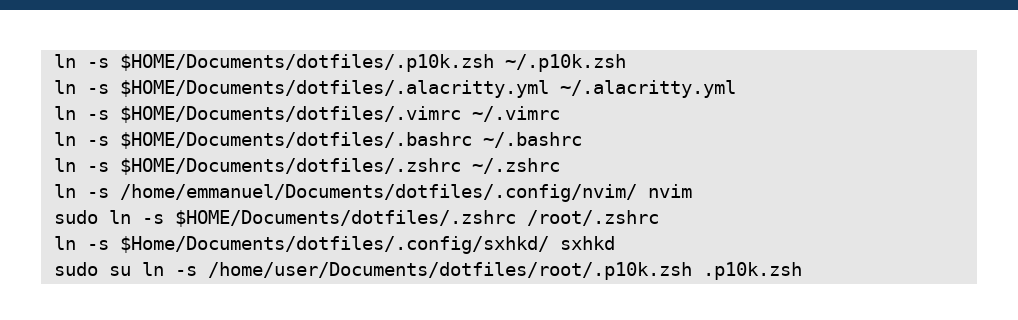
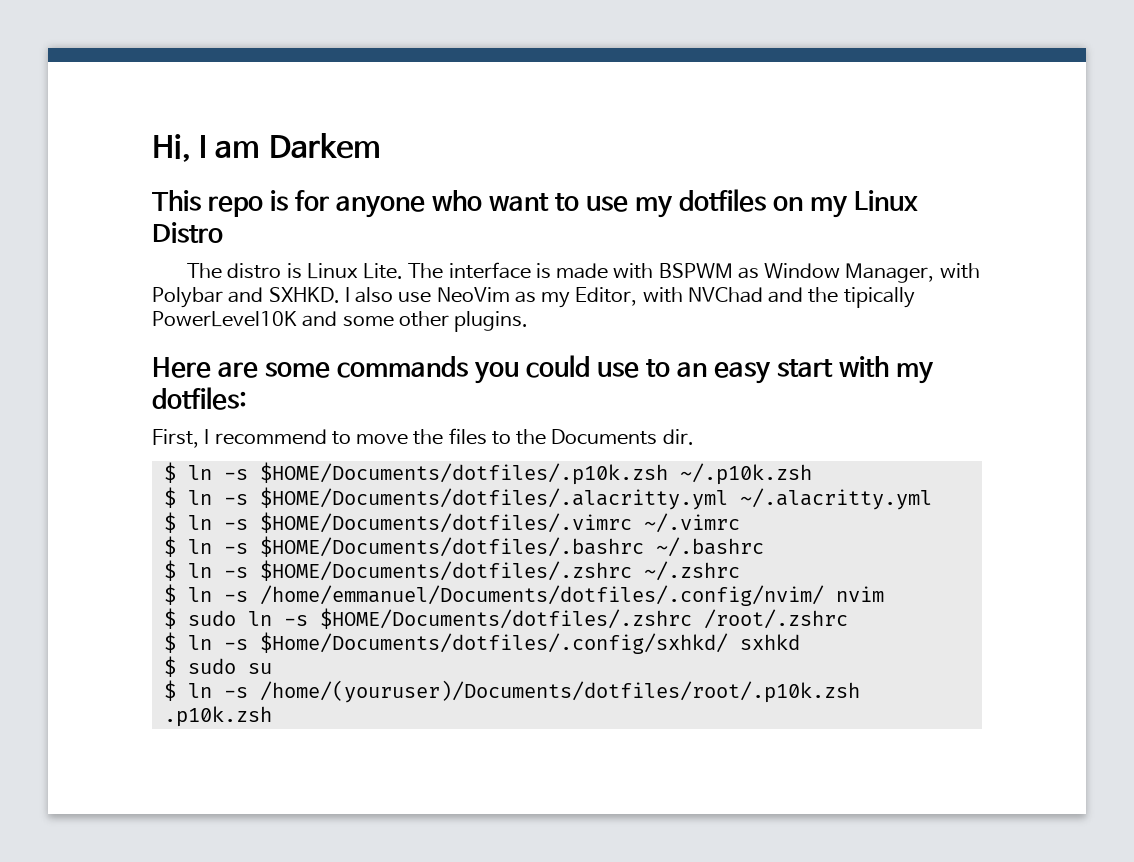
- ln -s $HOME/Documents/dotfiles/.p10k.zsh ~/.p10k.zsh
+ Hi, I am Darkem
+ This repo is for anyone who want to use my dotfiles on my Linux Distro
+ The distro is Linux Lite. The interface is made with BSPWM as Window Manager, with Polybar and SXHKD. I also use NeoVim as my Editor, with NVChad and the tipically PowerLevel10K and some other plugins.
+ Here are some commands you could use to an easy start with my dotfiles:
+ First, I recommend to move the files to the Documents dir.
+ $ ln -s $HOME/Documents/dotfiles/.p10k.zsh ~/.p10k.zsh
- ln -s $HOME/Documents/dotfiles/.alacritty.yml ~/.alacritty.yml
+ $ ln -s $HOME/Documents/dotfiles/.alacritty.yml ~/.alacritty.yml
- ln -s $HOME/Documents/dotfiles/.vimrc ~/.vimrc
+ $ ln -s $HOME/Documents/dotfiles/.vimrc ~/.vimrc
- ln -s $HOME/Documents/dotfiles/.bashrc ~/.bashrc
+ $ ln -s $HOME/Documents/dotfiles/.bashrc ~/.bashrc
- ln -s $HOME/Documents/dotfiles/.zshrc ~/.zshrc
+ $ ln -s $HOME/Documents/dotfiles/.zshrc ~/.zshrc
- ln -s /home/emmanuel/Documents/dotfiles/.config/nvim/ nvim
+ $ ln -s /home/emmanuel/Documents/dotfiles/.config/nvim/ nvim
- sudo ln -s $HOME/Documents/dotfiles/.zshrc /root/.zshrc
+ $ sudo ln -s $HOME/Documents/dotfiles/.zshrc /root/.zshrc
- ln -s $Home/Documents/dotfiles/.config/sxhkd/ sxhkd
+ $ ln -s $Home/Documents/dotfiles/.config/sxhkd/ sxhkd
- sudo su ln -s /home/user/Documents/dotfiles/root/.p10k.zsh .p10k.zsh
+ $ sudo su
+ $ ln -s /home/(youruser)/Documents/dotfiles/root/.p10k.zsh .p10k.zsh

